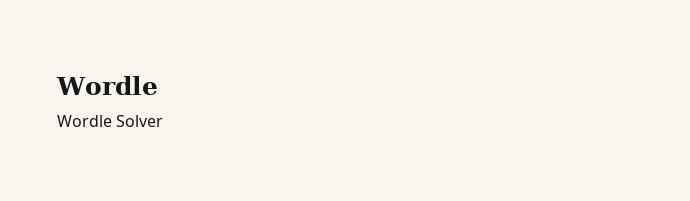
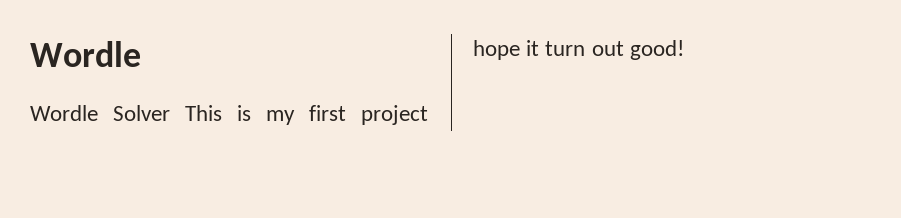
- Wordle Solver
+ Wordle Solver This is my first project hope it turn out good!

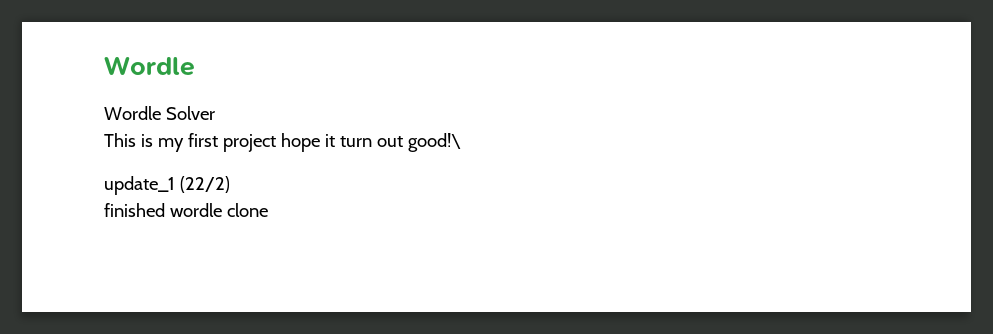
- Wordle Solver This is my first project hope it turn out good!
+ Wordle Solver
+ This is my first project hope it turn out good!\
+ update_1 (22/2)
+ finished wordle clone

